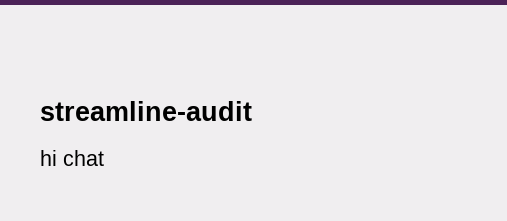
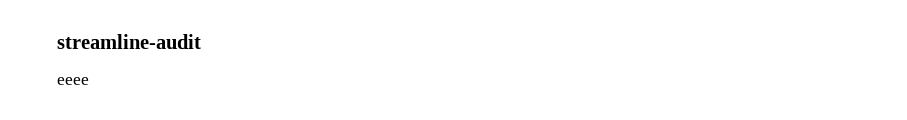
- hi chat
+ eeee

